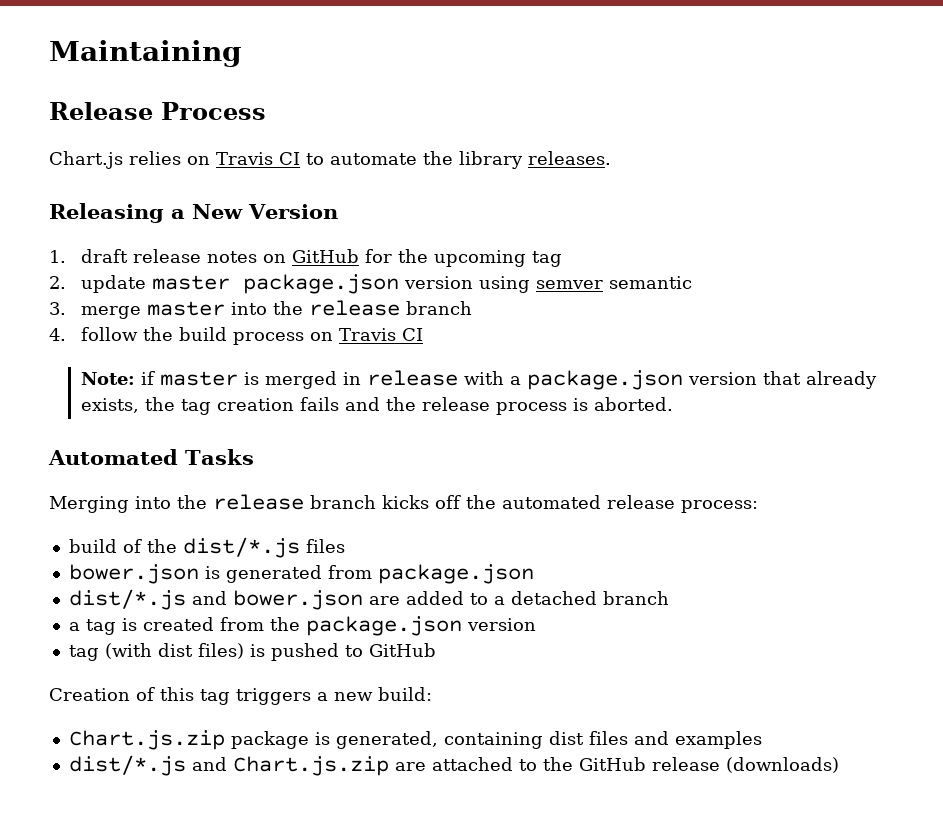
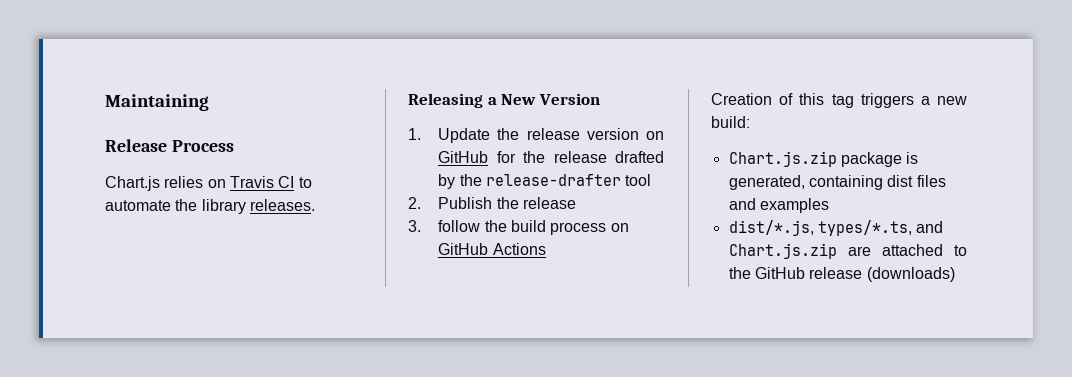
- 1. draft release notes on GitHub for the upcoming tag
- 2. update master package.json version using semver semantic
- 3. merge master into the release branch
- 4. follow the build process on Travis CI
- Note: if master is merged in release with a package.json version that already exists, the tag creation fails and the release process is aborted.
- Automated Tasks
- Merging into the release branch kicks off the automated release process:
- build of the dist/*.js files
- bower.json is generated from package.json
- dist/*.js and bower.json are added to a detached branch
- a tag is created from the package.json version
- tag (with dist files) is pushed to GitHub
+ 1. Update the release version on GitHub for the release drafted by the release-drafter tool
+ 2. Publish the release
+ 3. follow the build process on GitHub Actions
- dist/*.js and Chart.js.zip are attached to the GitHub release (downloads)
+ dist/*.js, types/*.ts, and Chart.js.zip are attached to the GitHub release (downloads)

